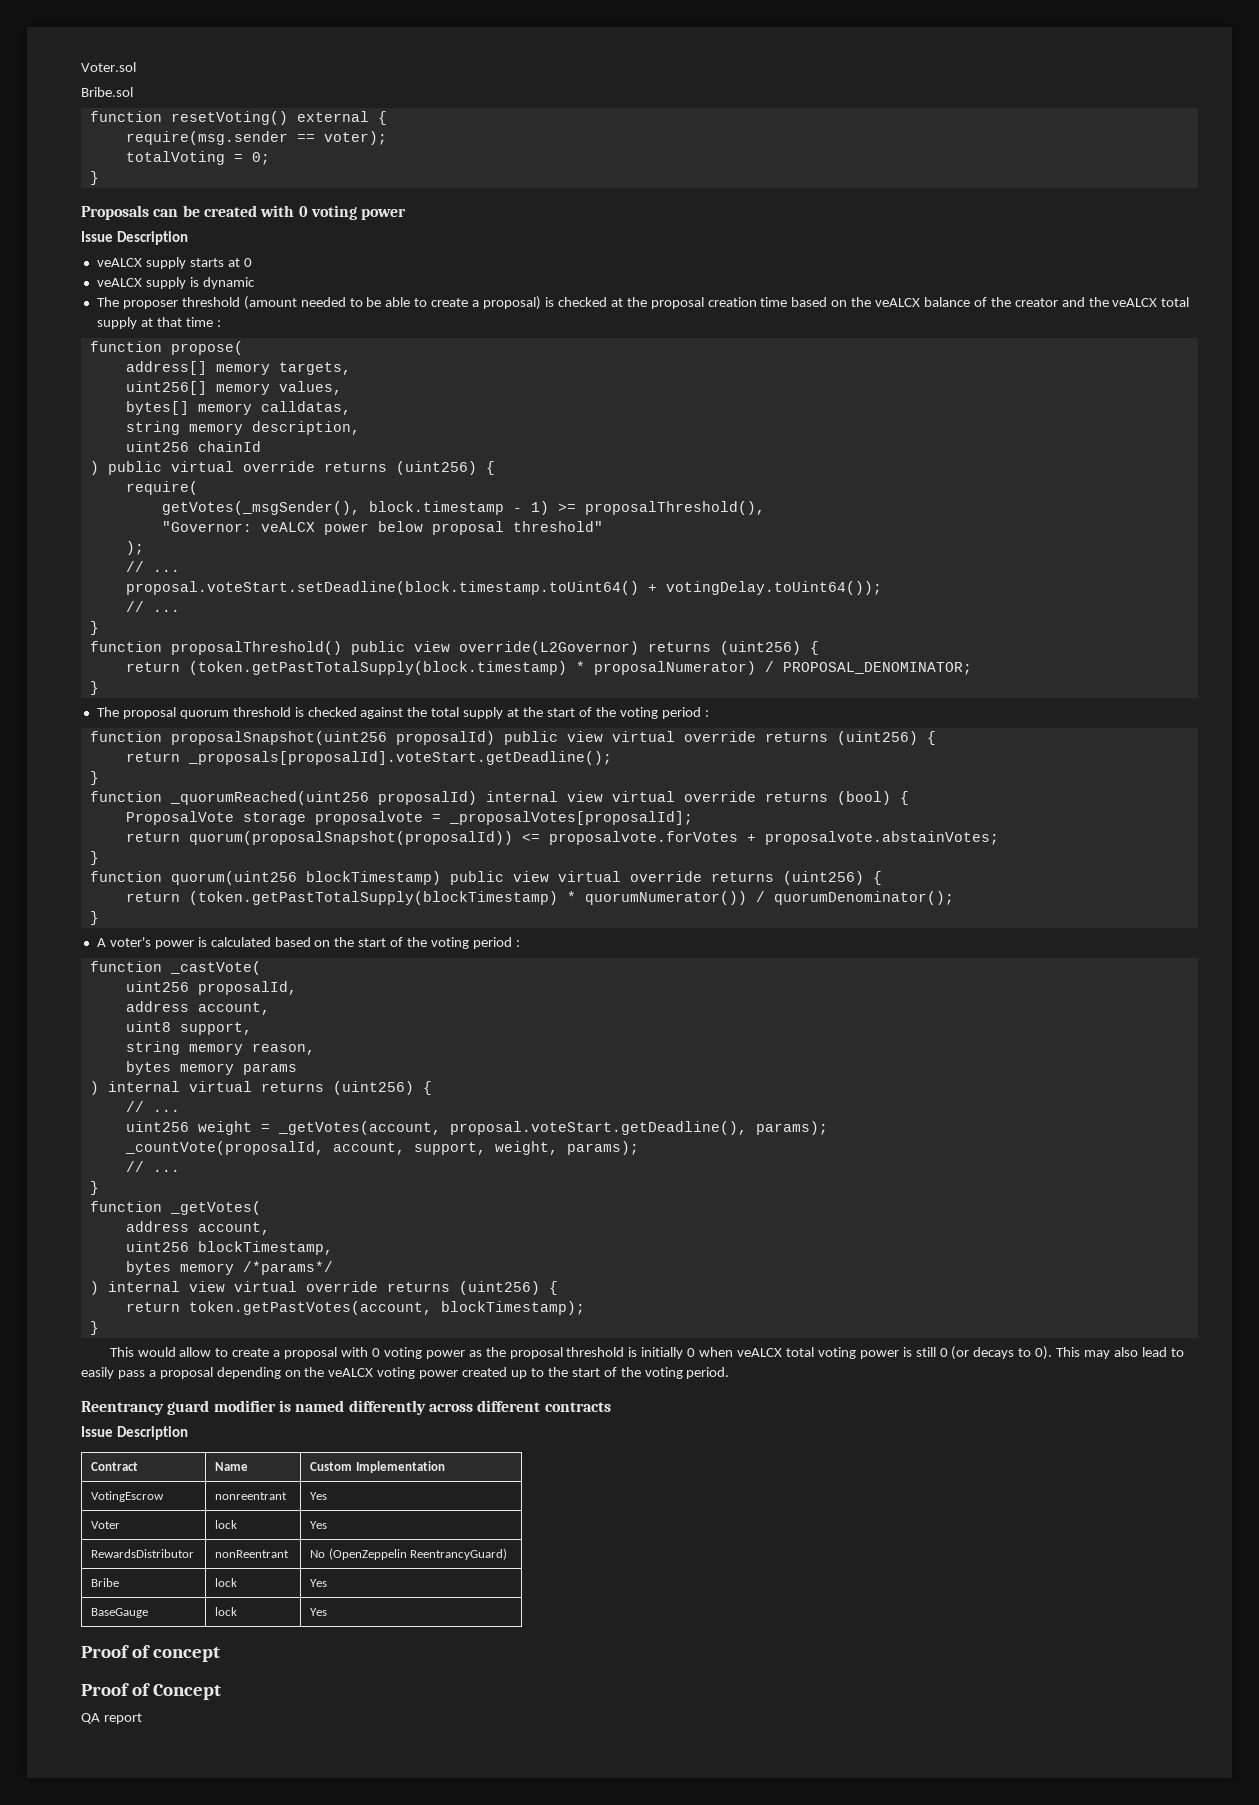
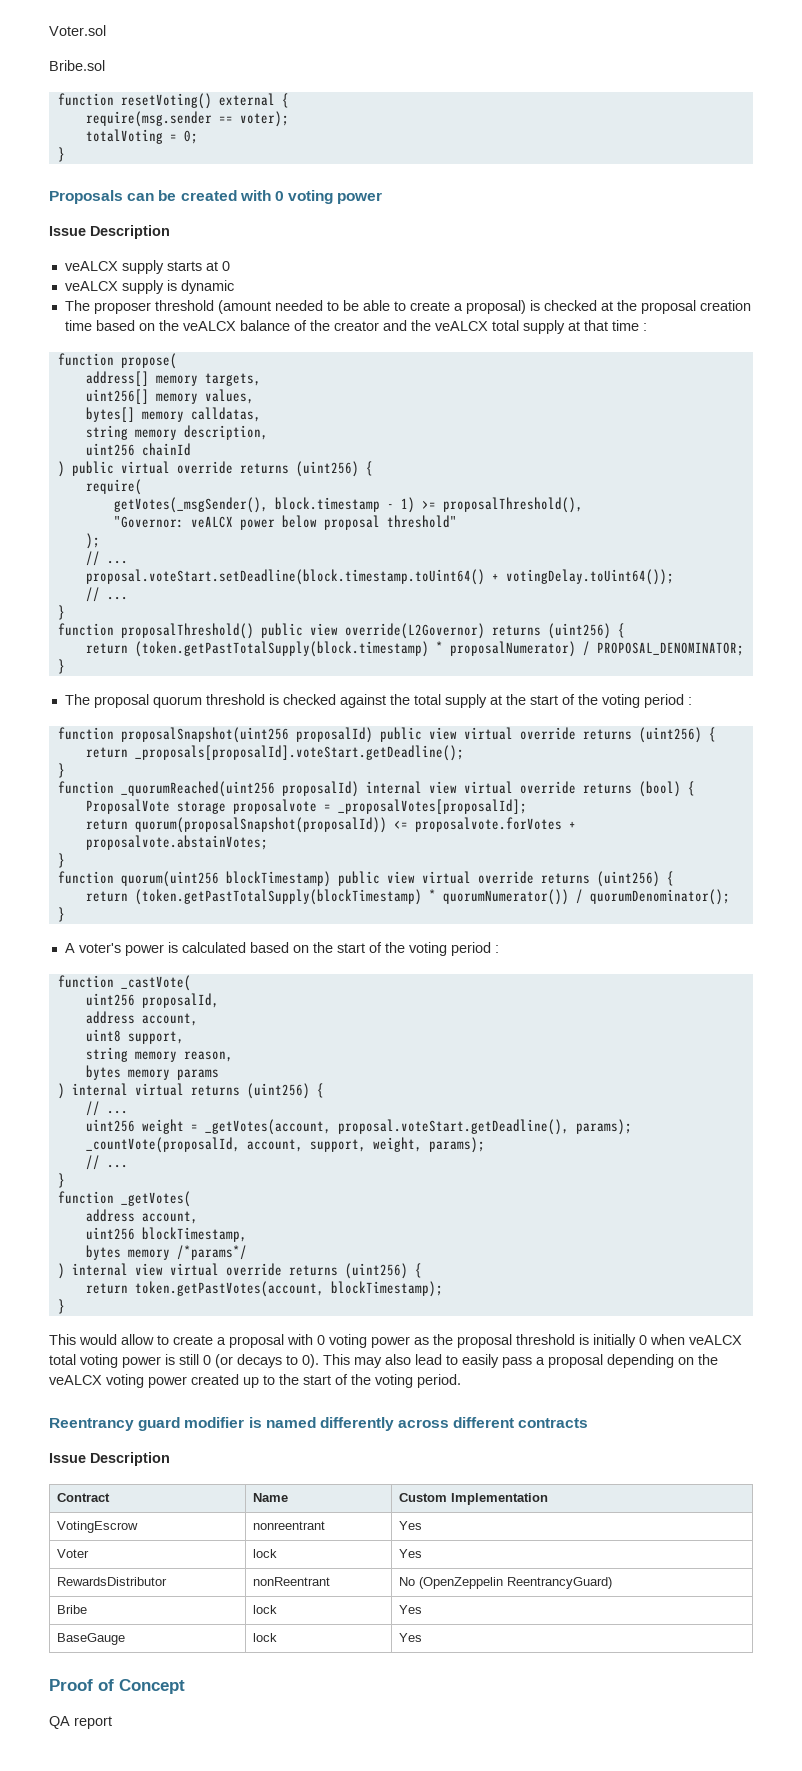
- Proof of concept

